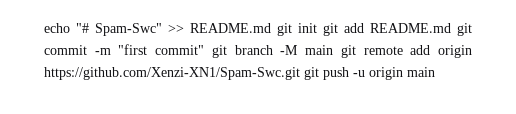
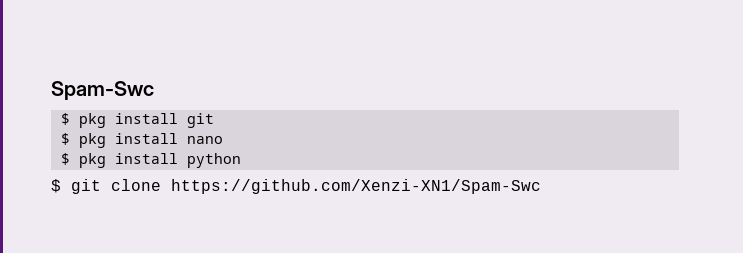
- echo "# Spam-Swc" >> README.md git init git add README.md git commit -m "first commit" git branch -M main git remote add origin https://github.com/Xenzi-XN1/Spam-Swc.git git push -u origin main
+ Spam-Swc
+ $ pkg install git
+ $ pkg install nano
+ $ pkg install python
+ $ git clone https://github.com/Xenzi-XN1/Spam-Swc

